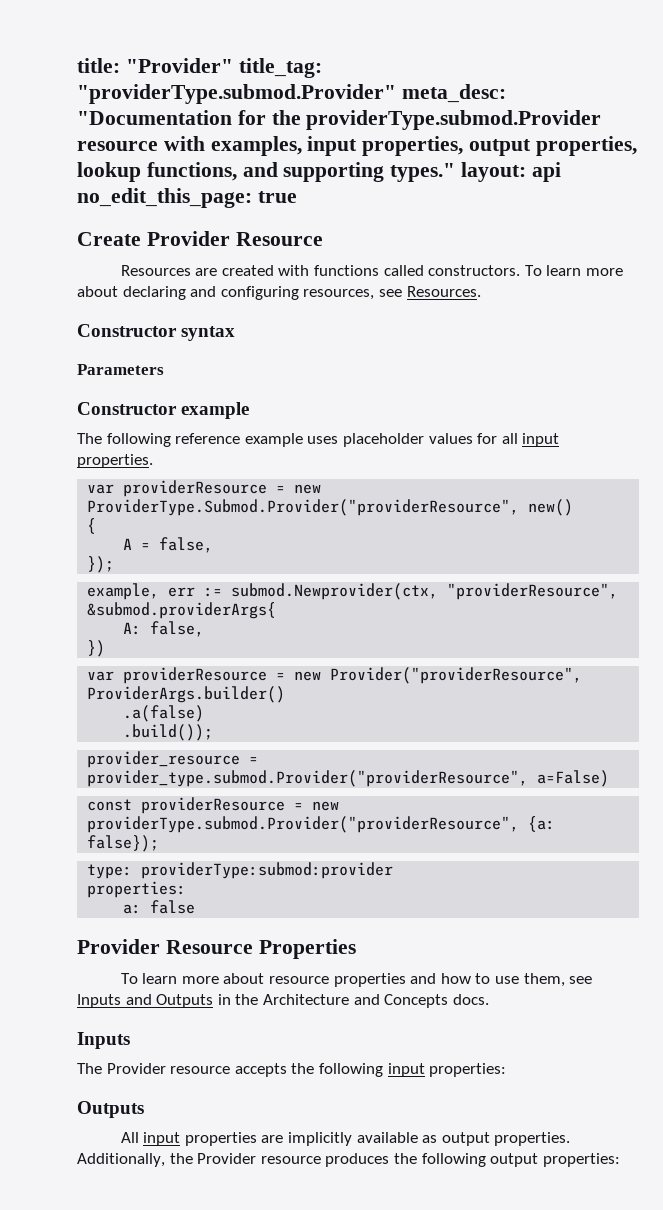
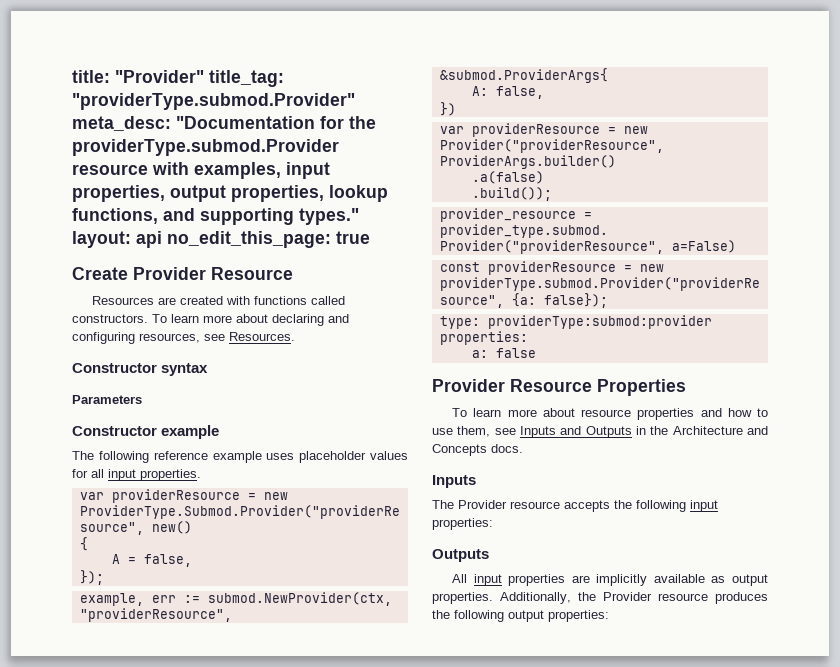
- example, err := submod.Newprovider(ctx, "providerResource", &submod.providerArgs{
+ example, err := submod.NewProvider(ctx, "providerResource", &submod.ProviderArgs{

